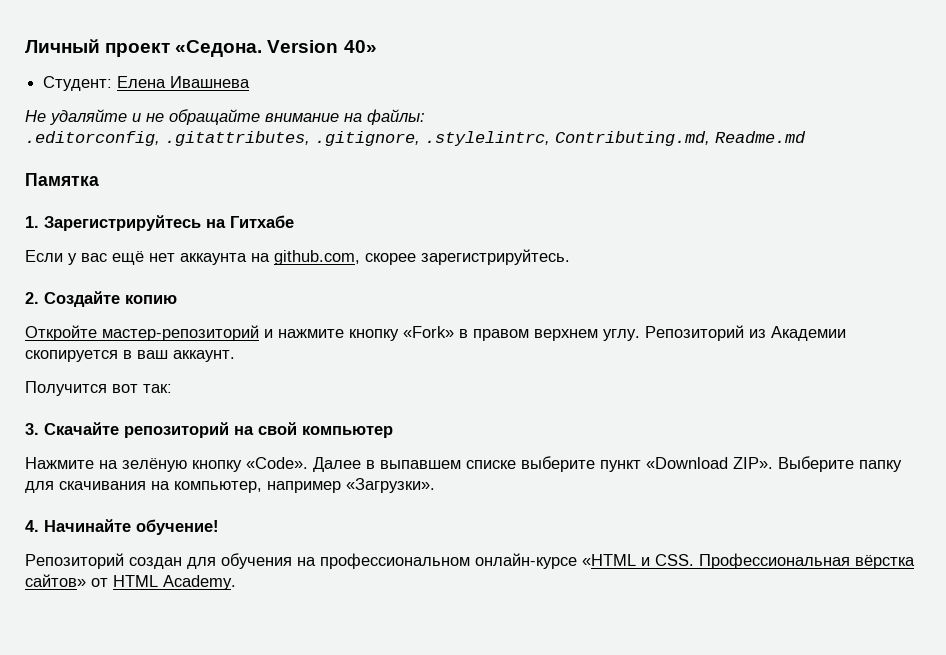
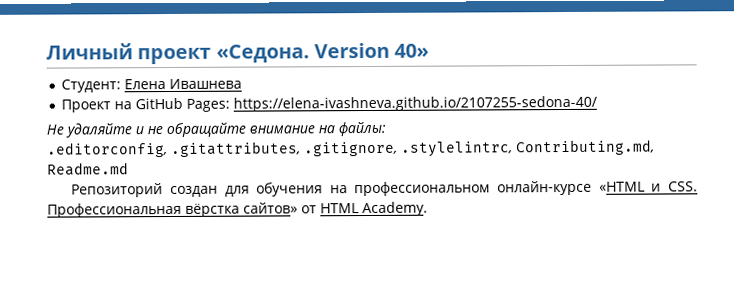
+ Проект на GitHub Pages: https://elena-ivashneva.github.io/2107255-sedona-40/
- Памятка
- 1. Зарегистрируйтесь на Гитхабе
- Если у вас ещё нет аккаунта на github.com, скорее зарегистрируйтесь.
- 2. Создайте копию
- Откройте мастер-репозиторий и нажмите кнопку «Fork» в правом верхнем углу. Репозиторий из Академии скопируется в ваш аккаунт.
- Получится вот так:
- 3. Скачайте репозиторий на свой компьютер
- Нажмите на зелёную кнопку «Code». Далее в выпавшем списке выберите пункт «Download ZIP». Выберите папку для скачивания на компьютер, например «Загрузки».
- 4. Начинайте обучение!

